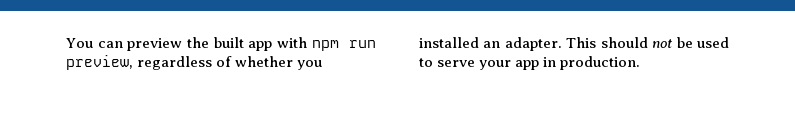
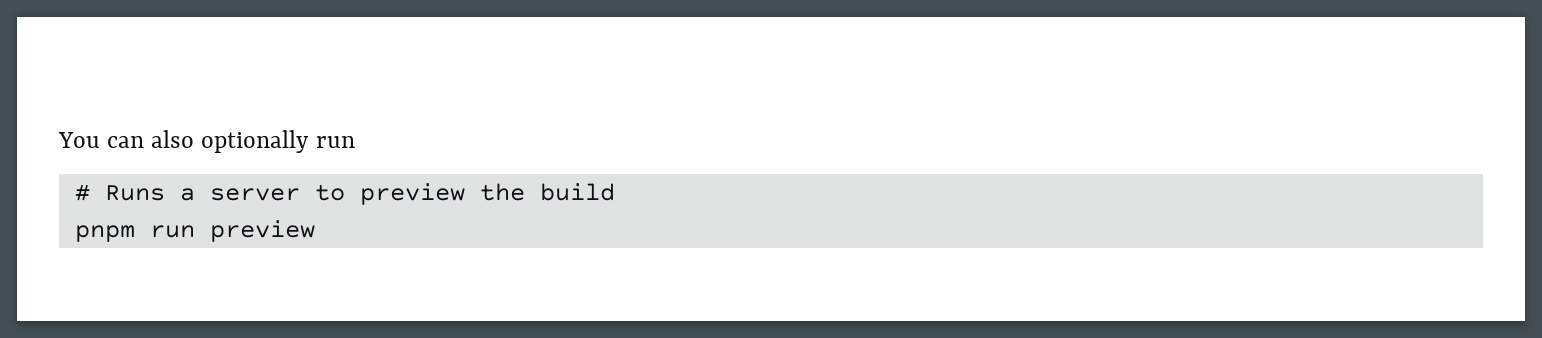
- You can preview the built app with npm run preview, regardless of whether you installed an adapter. This should not be used to serve your app in production.
+ You can also optionally run
+ # Runs a server to preview the build
+ pnpm run preview

